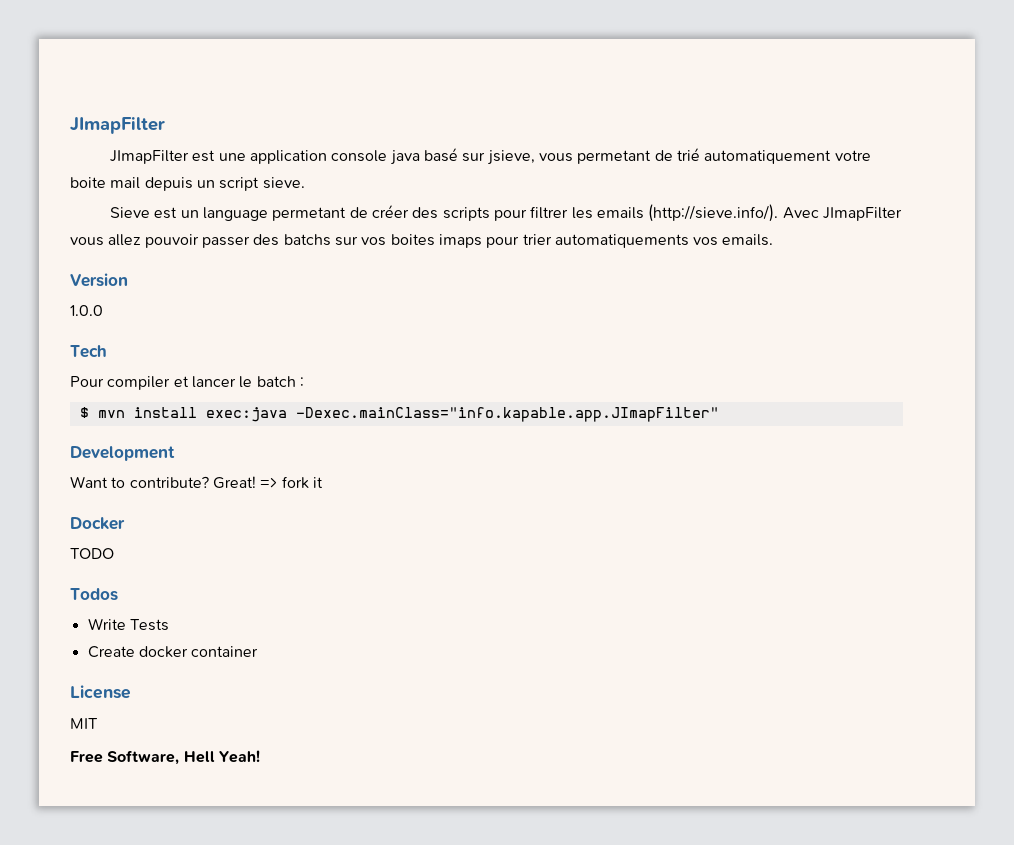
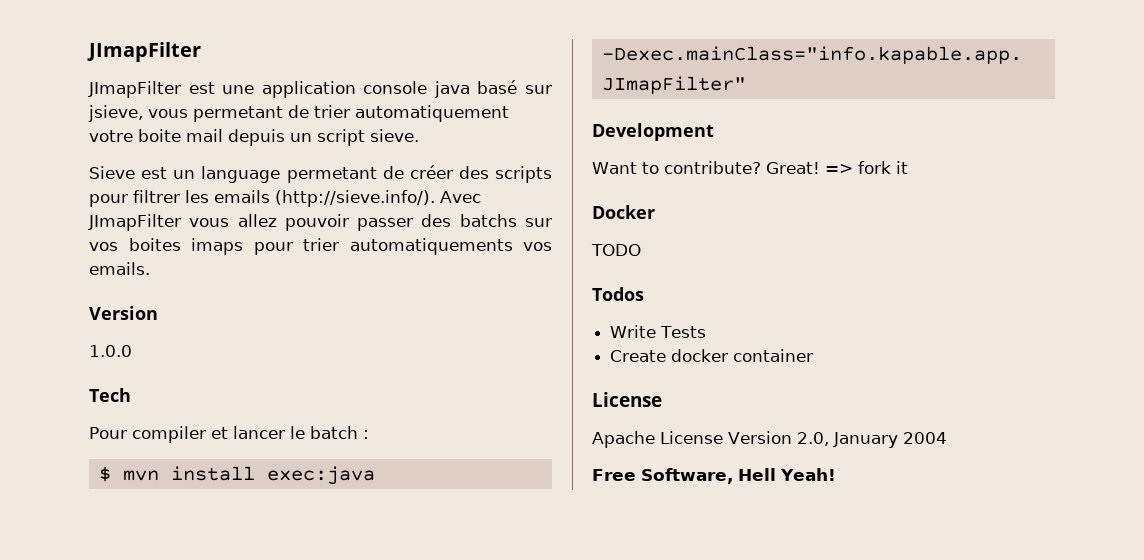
- JImapFilter est une application console java basé sur jsieve, vous permetant de trié automatiquement votre boite mail depuis un script sieve.
+ JImapFilter est une application console java basé sur jsieve, vous permetant de trier automatiquement votre boite mail depuis un script sieve.
- MIT
+ Apache License Version 2.0, January 2004

